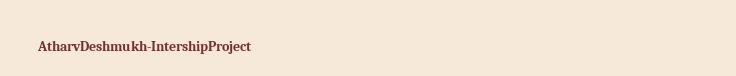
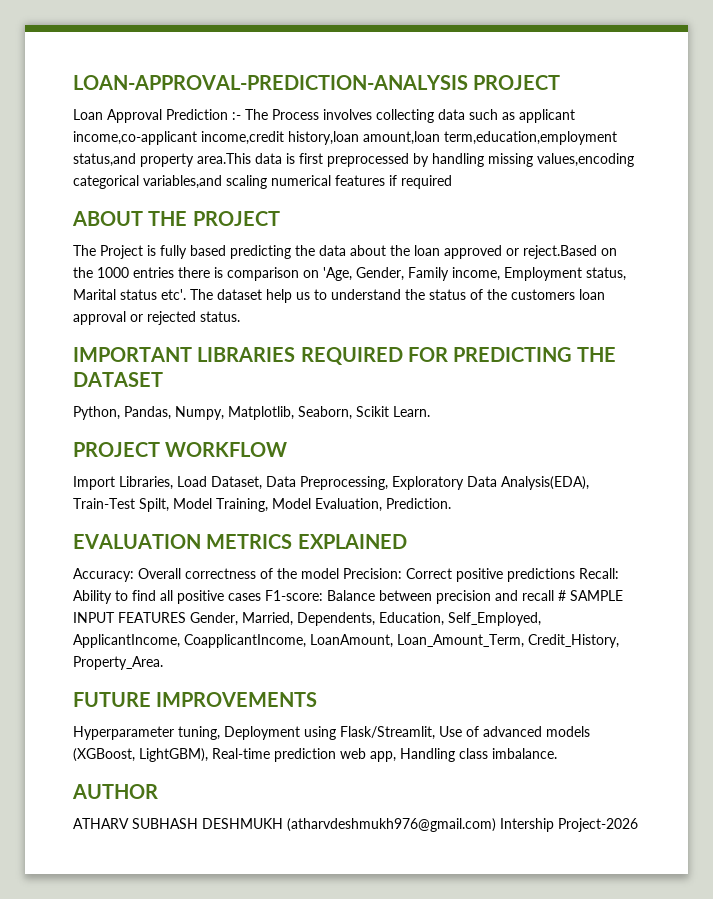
- AtharvDeshmukh-IntershipProject
+ LOAN-APPROVAL-PREDICTION-ANALYSIS PROJECT
+ Loan Approval Prediction :- The Process involves collecting data such as applicant income,co-applicant income,credit history,loan amount,loan term,education,employment status,and property area.This data is first preprocessed by handling missing values,encoding categorical variables,and scaling numerical features if required
+ ABOUT THE PROJECT
+ The Project is fully based predicting the data about the loan approved or reject.Based on the 1000 entries there is comparison on 'Age, Gender, Family income, Employment status, Marital status etc'. The dataset help us to understand the status of the customers loan approval or rejected status.
+ IMPORTANT LIBRARIES REQUIRED FOR PREDICTING THE DATASET
+ Python, Pandas, Numpy, Matplotlib, Seaborn, Scikit Learn.
+ PROJECT WORKFLOW
+ Import Libraries, Load Dataset, Data Preprocessing, Exploratory Data Analysis(EDA), Train-Test Spilt, Model Training, Model Evaluation, Prediction.
+ EVALUATION METRICS EXPLAINED
+ Accuracy: Overall correctness of the model Precision: Correct positive predictions Recall: Ability to find all positive cases F1-score: Balance between precision and recall # SAMPLE INPUT FEATURES Gender, Married, Dependents, Education, Self_Employed, ApplicantIncome, CoapplicantIncome, LoanAmount, Loan_Amount_Term, Credit_History, Property_Area.
+ FUTURE IMPROVEMENTS
+ Hyperparameter tuning, Deployment using Flask/Streamlit, Use of advanced models (XGBoost, LightGBM), Real-time prediction web app, Handling class imbalance.
+ AUTHOR
+ ATHARV SUBHASH DESHMUKH (atharvdeshmukh976@gmail.com) Intership Project-2026

